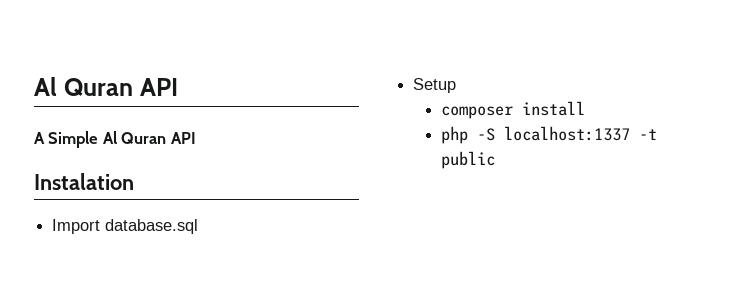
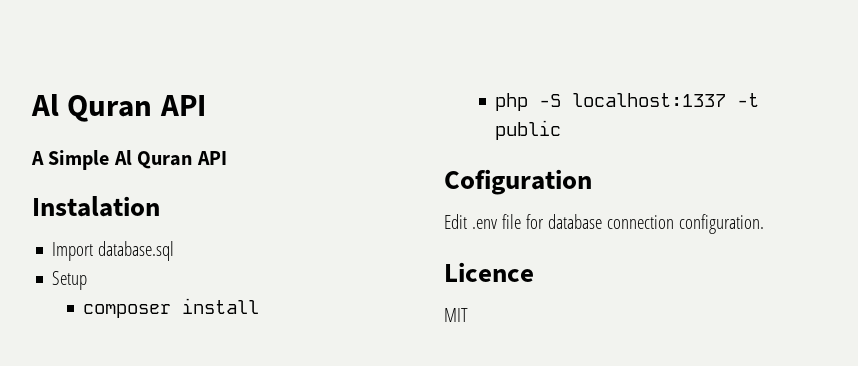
+ Cofiguration
+ Edit .env file for database connection configuration.
+ Licence
+ MIT

